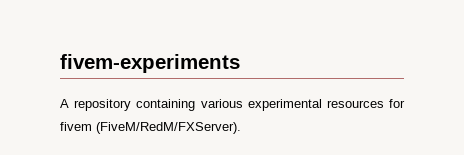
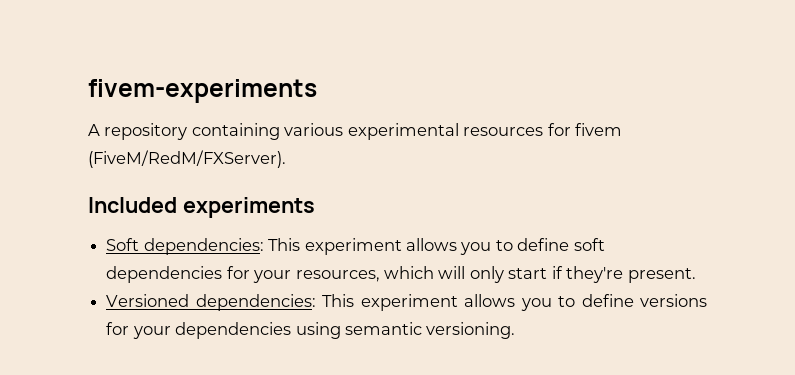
+ Included experiments
+ Soft dependencies: This experiment allows you to define soft dependencies for your resources, which will only start if they're present.
+ Versioned dependencies: This experiment allows you to define versions for your dependencies using semantic versioning.

